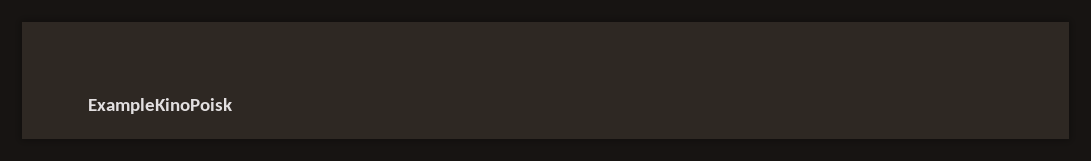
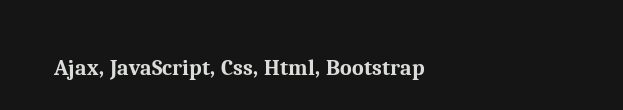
- ExampleKinoPoisk
+ Ajax, JavaScript, Css, Html, Bootstrap

